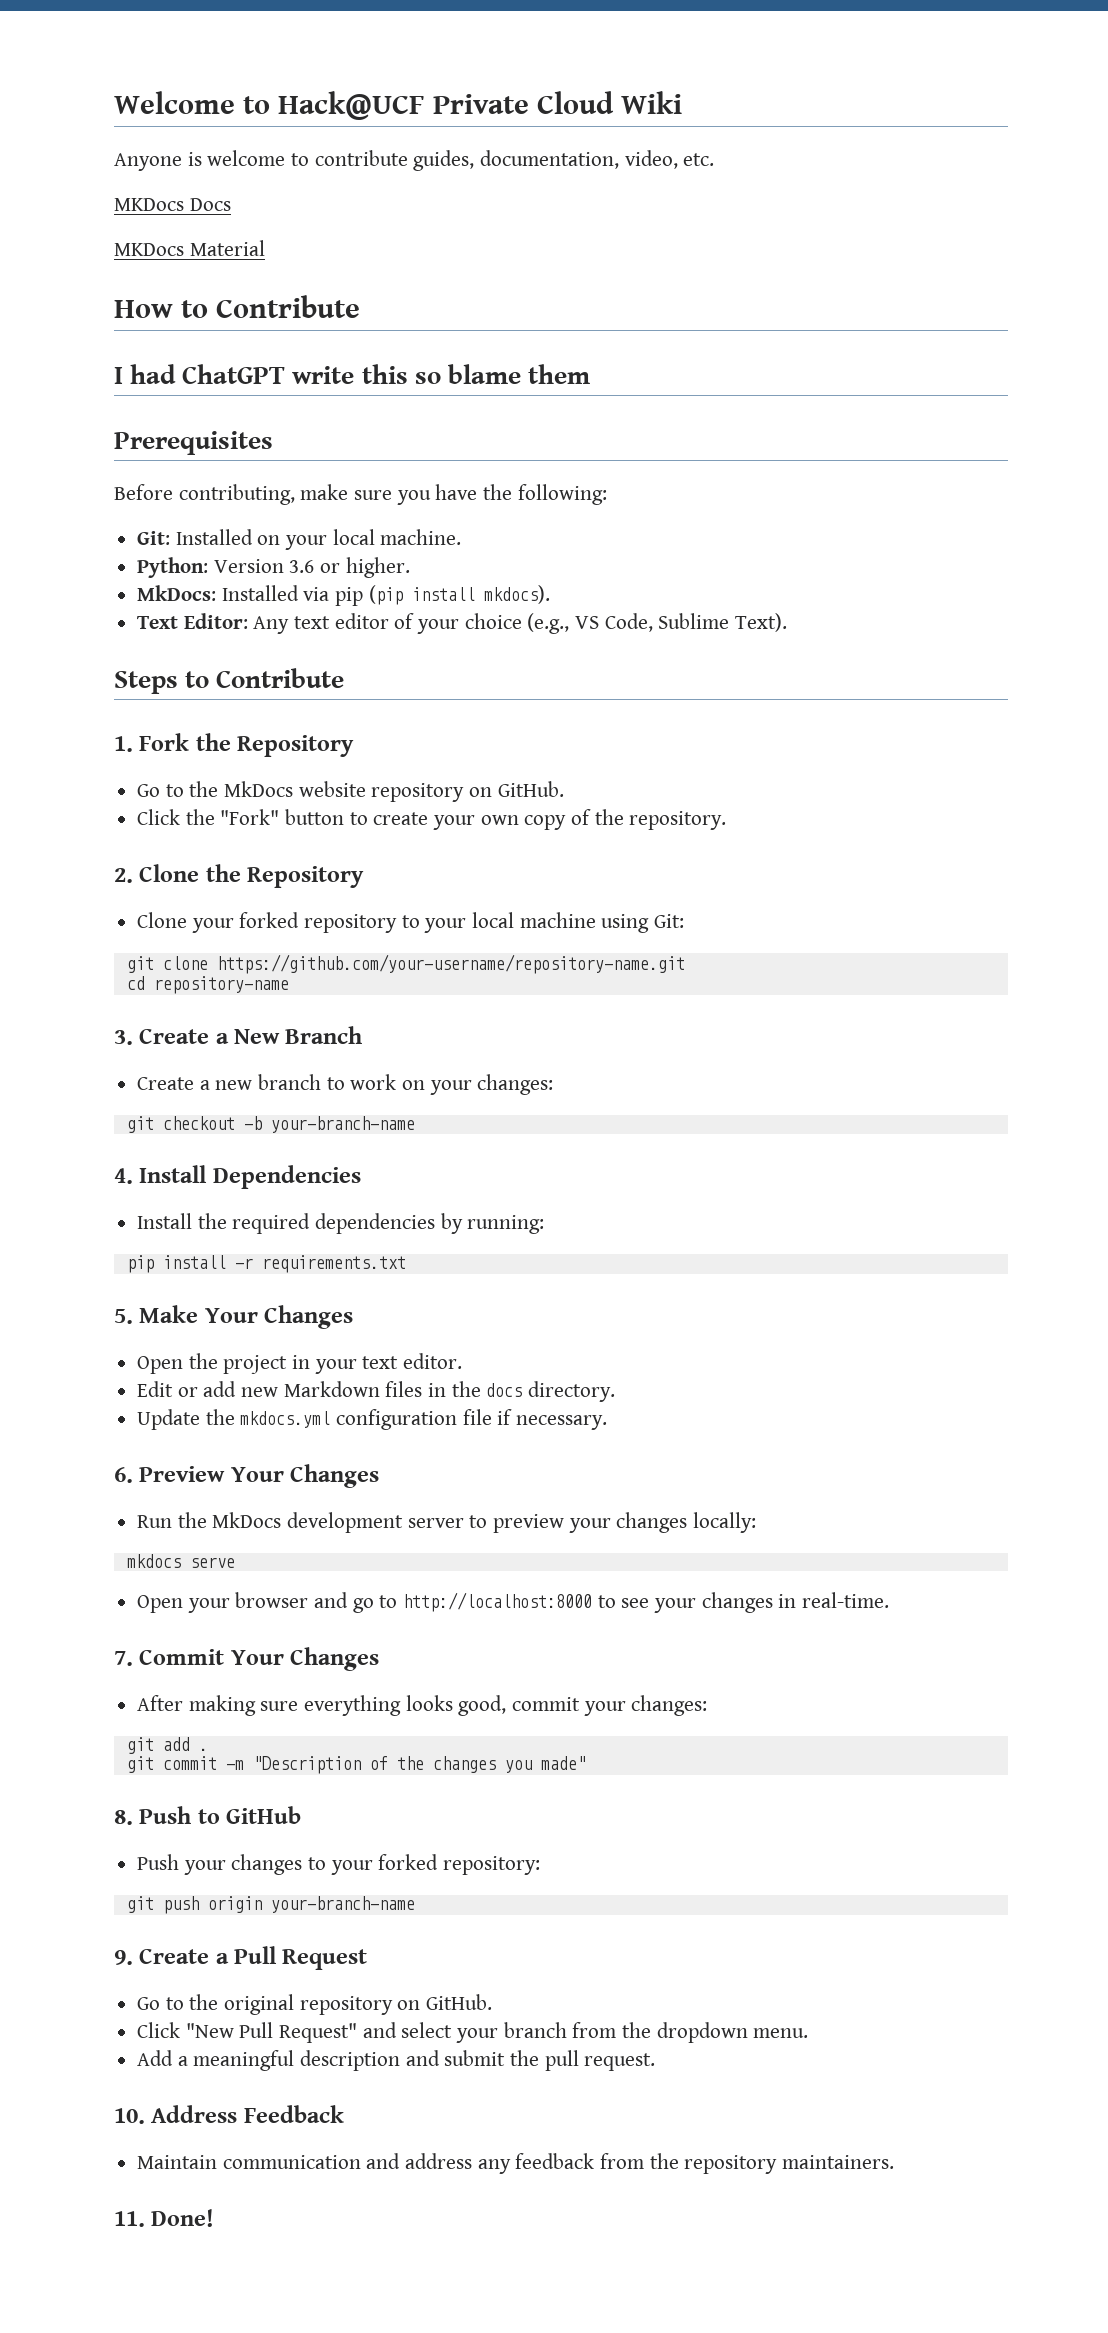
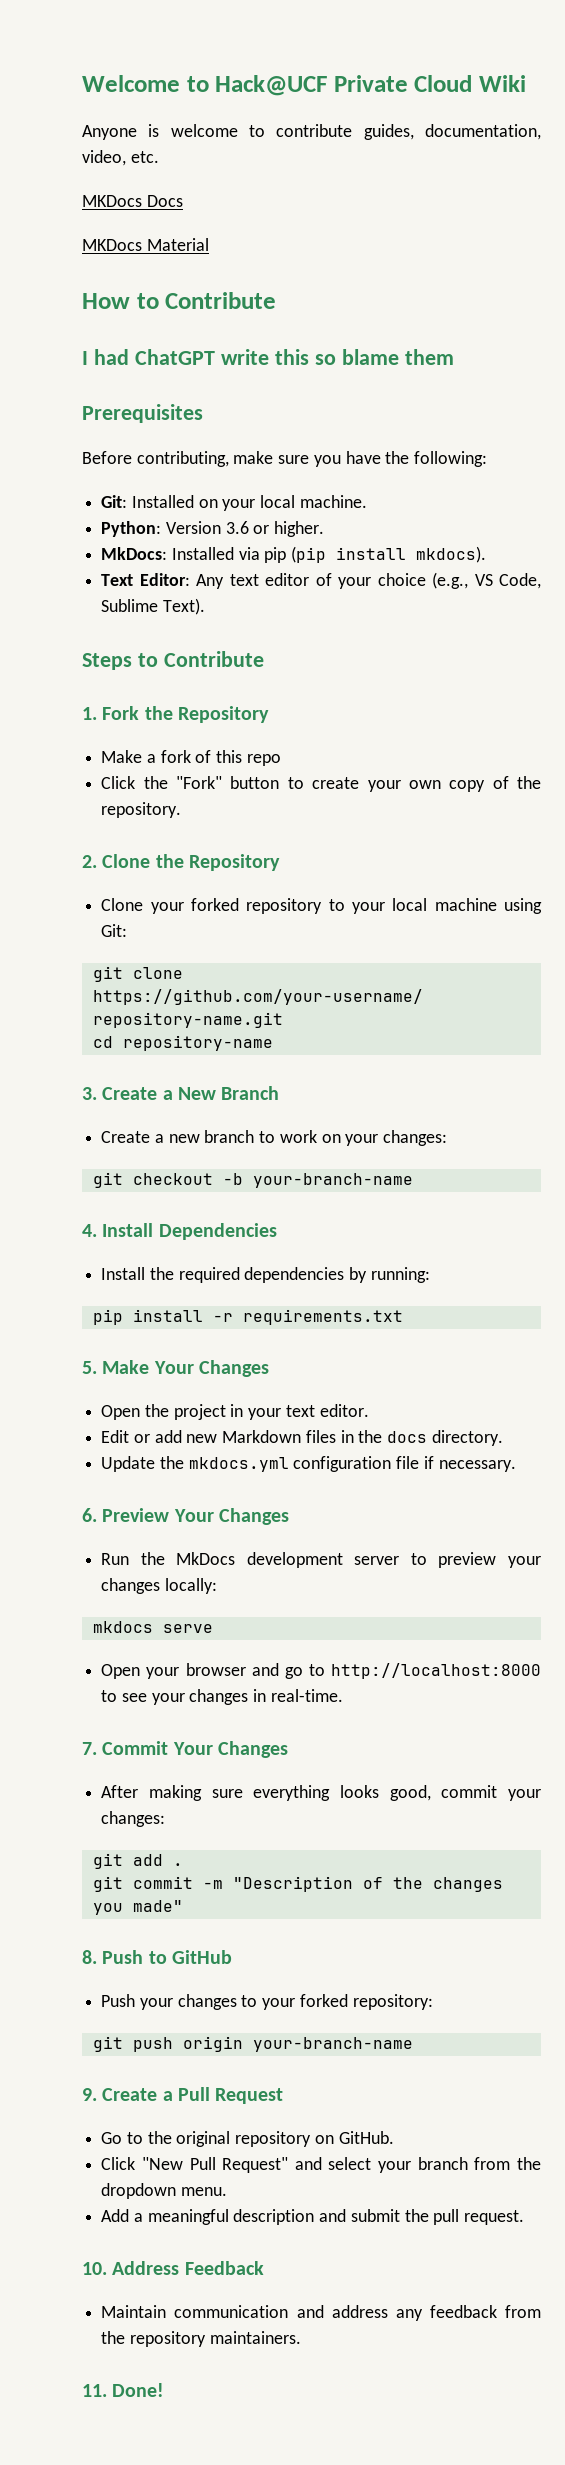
- Go to the MkDocs website repository on GitHub.
+ Make a fork of this repo

